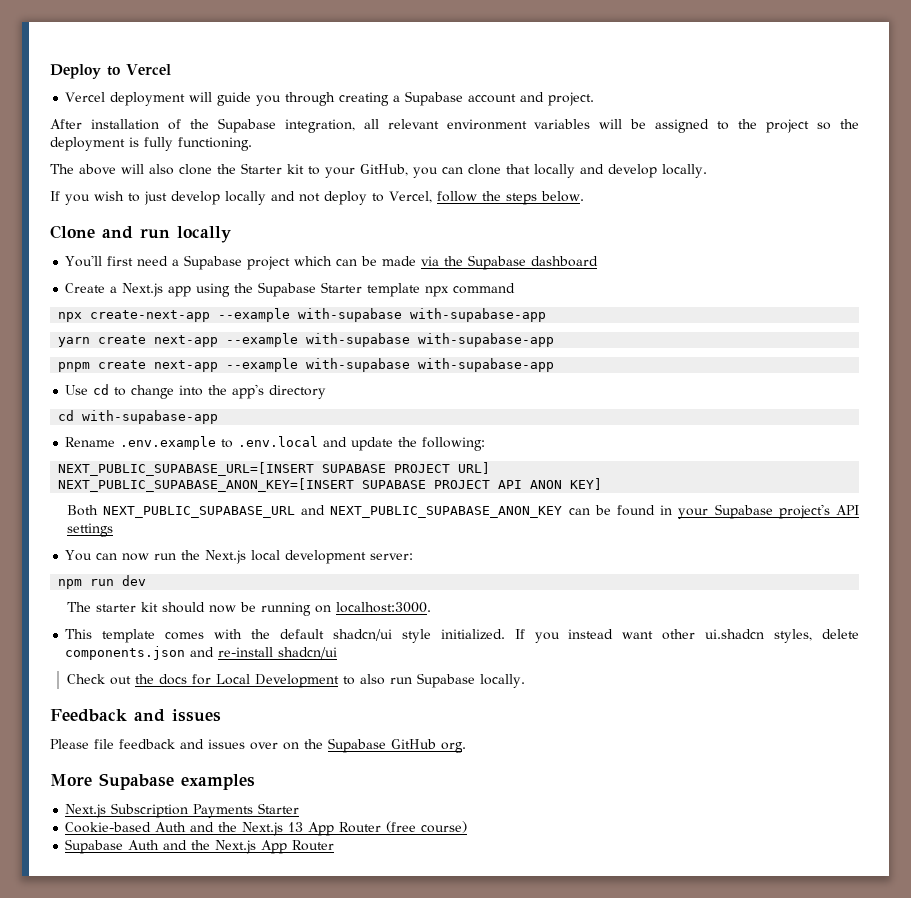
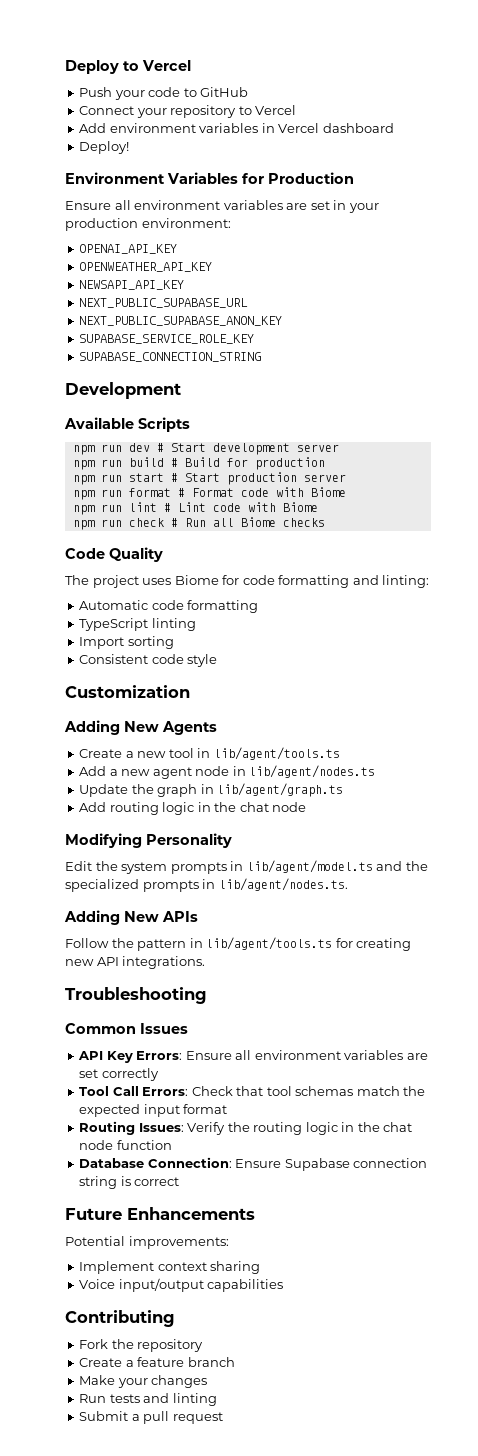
- Vercel deployment will guide you through creating a Supabase account and project.
- After installation of the Supabase integration, all relevant environment variables will be assigned to the project so the deployment is fully functioning.
- The above will also clone the Starter kit to your GitHub, you can clone that locally and develop locally.
- If you wish to just develop locally and not deploy to Vercel, follow the steps below.
- Clone and run locally
- You'll first need a Supabase project which can be made via the Supabase dashboard
- Create a Next.js app using the Supabase Starter template npx command
- npx create-next-app --example with-supabase with-supabase-app
- yarn create next-app --example with-supabase with-supabase-app
- pnpm create next-app --example with-supabase with-supabase-app
- Use cd to change into the app's directory
- cd with-supabase-app
- Rename .env.example to .env.local and update the following:
- NEXT_PUBLIC_SUPABASE_URL=[INSERT SUPABASE PROJECT URL]
- NEXT_PUBLIC_SUPABASE_ANON_KEY=[INSERT SUPABASE PROJECT API ANON KEY]
- Both NEXT_PUBLIC_SUPABASE_URL and NEXT_PUBLIC_SUPABASE_ANON_KEY can be found in your Supabase project's API settings
- You can now run the Next.js local development server:
- npm run dev
- The starter kit should now be running on localhost:3000.
- This template comes with the default shadcn/ui style initialized. If you instead want other ui.shadcn styles, delete components.json and re-install shadcn/ui
- Check out the docs for Local Development to also run Supabase locally.
- Feedback and issues
- Please file feedback and issues over on the Supabase GitHub org.
- More Supabase examples
- Next.js Subscription Payments Starter
- Cookie-based Auth and the Next.js 13 App Router (free course)
- Supabase Auth and the Next.js App Router
+ Push your code to GitHub
+ Connect your repository to Vercel
+ Add environment variables in Vercel dashboard
+ Deploy!
+ Environment Variables for Production
+ Ensure all environment variables are set in your production environment:
+ OPENAI_API_KEY
+ OPENWEATHER_API_KEY
+ NEWSAPI_API_KEY
+ NEXT_PUBLIC_SUPABASE_URL
+ NEXT_PUBLIC_SUPABASE_ANON_KEY
+ SUPABASE_SERVICE_ROLE_KEY
+ SUPABASE_CONNECTION_STRING
+ Development
+ Available Scripts
+ npm run dev # Start development server
+ npm run build # Build for production
+ npm run start # Start production server
+ npm run format # Format code with Biome
+ npm run lint # Lint code with Biome
+ npm run check # Run all Biome checks
+ Code Quality
+ The project uses Biome for code formatting and linting:
+ Automatic code formatting
+ TypeScript linting
+ Import sorting
+ Consistent code style
+ Customization
+ Adding New Agents
+ Create a new tool in lib/agent/tools.ts
+ Add a new agent node in lib/agent/nodes.ts
+ Update the graph in lib/agent/graph.ts
+ Add routing logic in the chat node
+ Modifying Personality
+ Edit the system prompts in lib/agent/model.ts and the specialized prompts in lib/agent/nodes.ts.
+ Adding New APIs
+ Follow the pattern in lib/agent/tools.ts for creating new API integrations.
+ Troubleshooting
+ Common Issues
+ API Key Errors: Ensure all environment variables are set correctly
+ Tool Call Errors: Check that tool schemas match the expected input format
+ Routing Issues: Verify the routing logic in the chat node function
+ Database Connection: Ensure Supabase connection string is correct
+ Future Enhancements
+ Potential improvements:
+ Implement context sharing
+ Voice input/output capabilities
+ Contributing
+ Fork the repository
+ Create a feature branch
+ Make your changes
+ Run tests and linting
+ Submit a pull request

